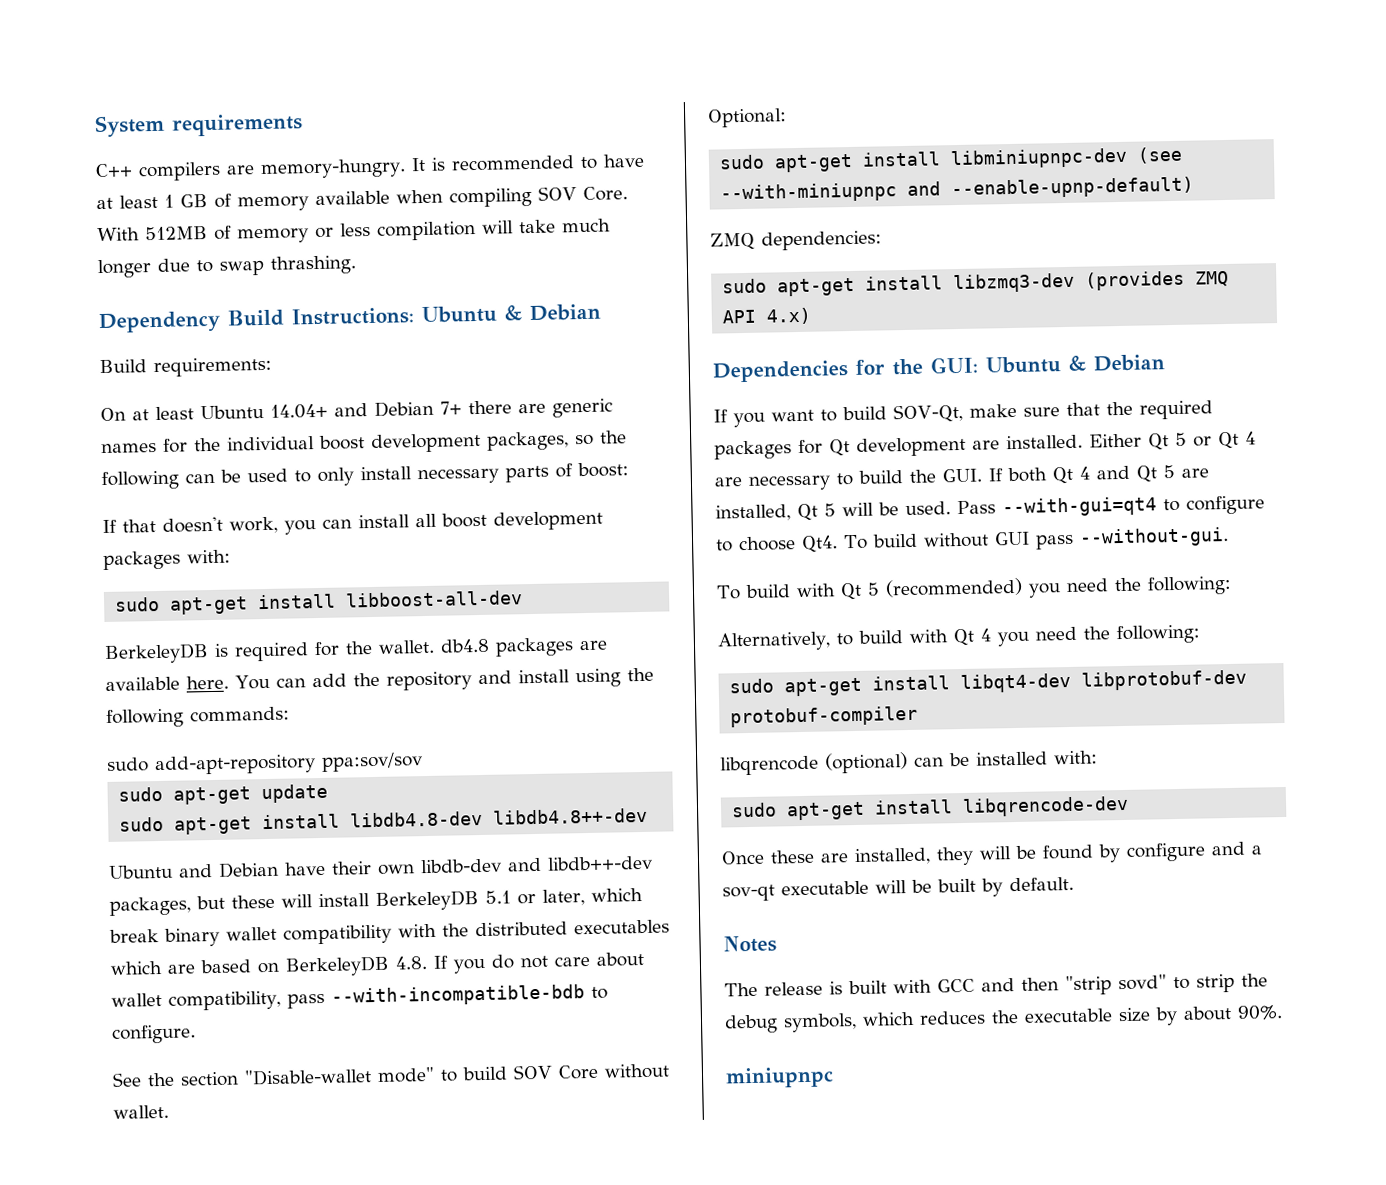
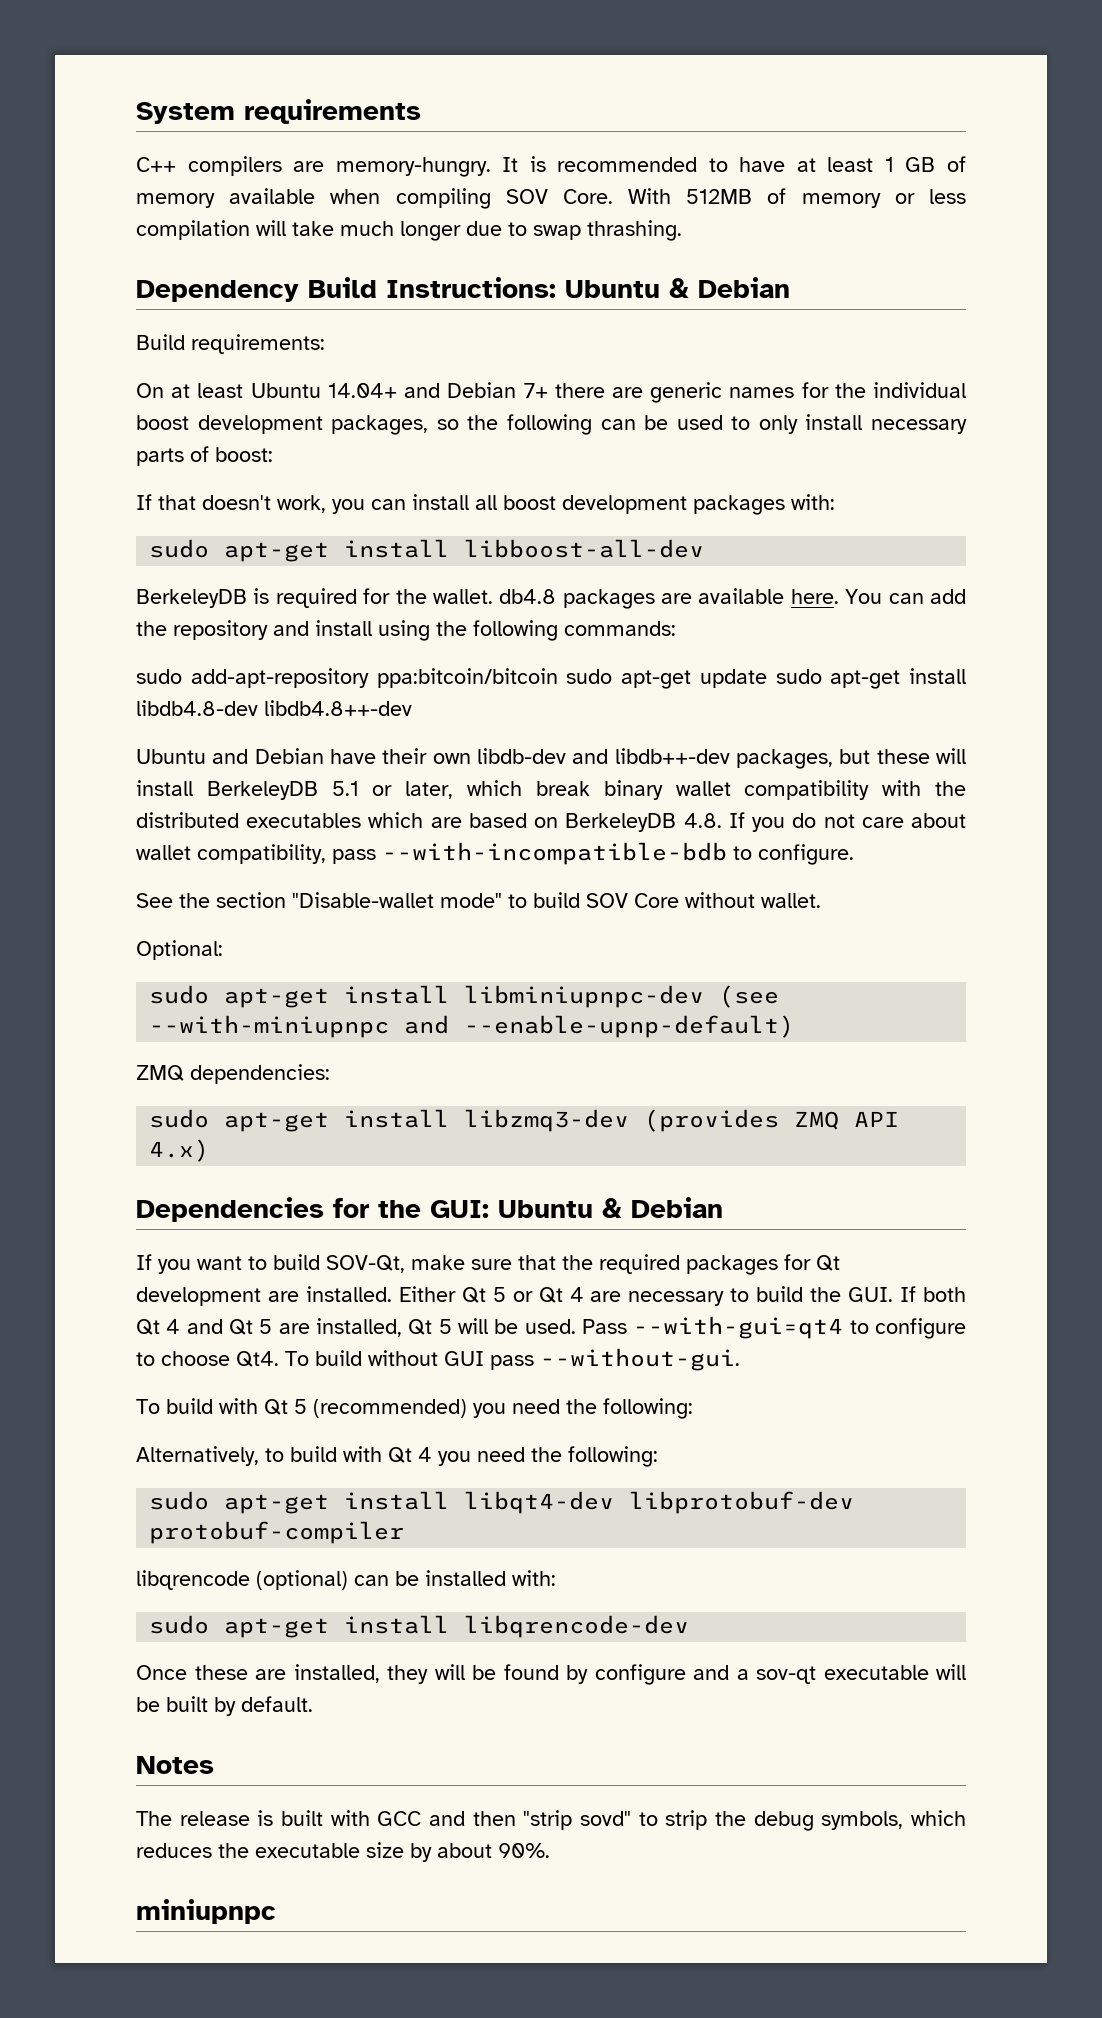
- sudo add-apt-repository ppa:sov/sov
- sudo apt-get update
- sudo apt-get install libdb4.8-dev libdb4.8++-dev
+ sudo add-apt-repository ppa:bitcoin/bitcoin sudo apt-get update sudo apt-get install libdb4.8-dev libdb4.8++-dev

